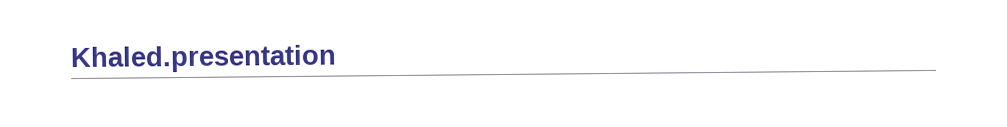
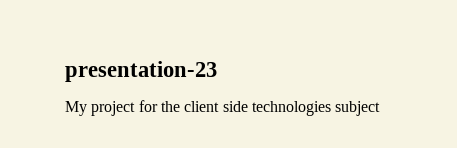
- Khaled.presentation
+ presentation-23
+ My project for the client side technologies subject

